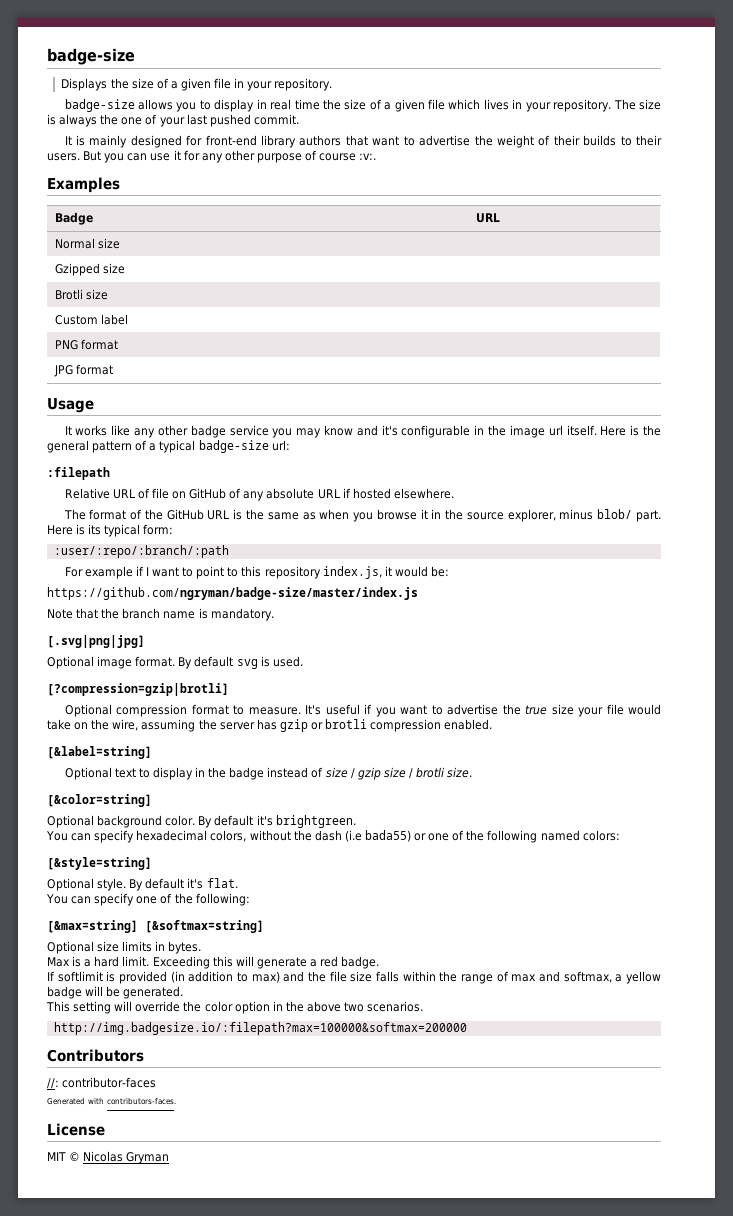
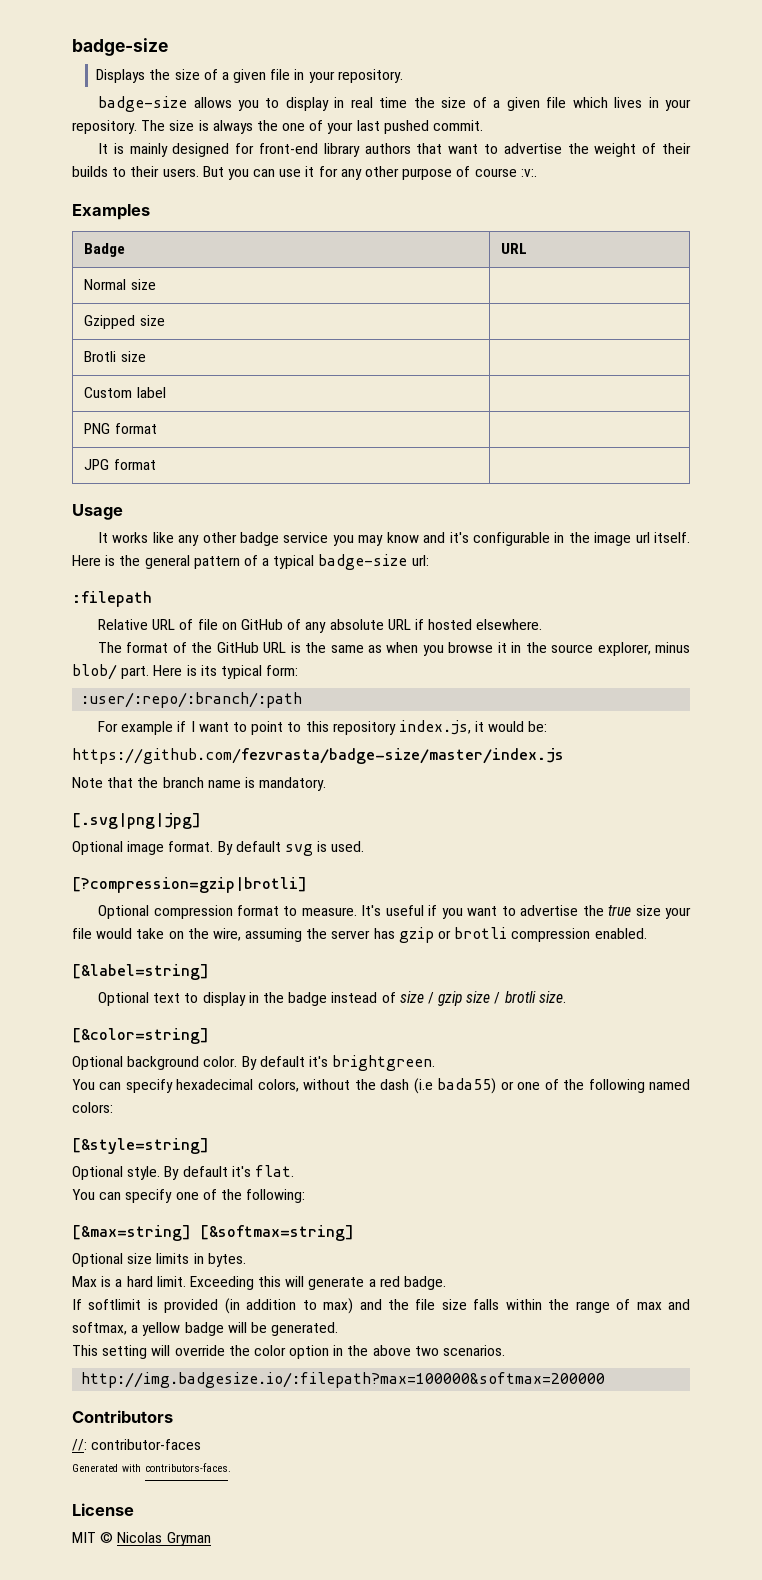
- https://github.com/ngryman/badge-size/master/index.js
+ https://github.com/fezvrasta/badge-size/master/index.js

